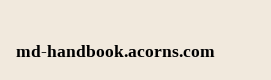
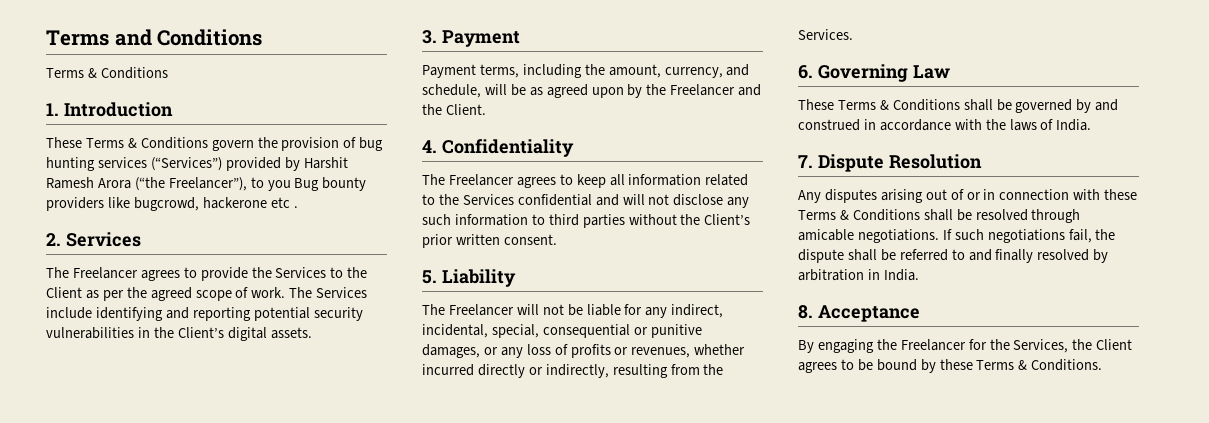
- md-handbook.acorns.com
+ Terms and Conditions
+ Terms & Conditions
+ 1. Introduction
+ These Terms & Conditions govern the provision of bug hunting services (“Services”) provided by Harshit Ramesh Arora (“the Freelancer”), to you Bug bounty providers like bugcrowd, hackerone etc .
+ 2. Services
+ The Freelancer agrees to provide the Services to the Client as per the agreed scope of work. The Services include identifying and reporting potential security vulnerabilities in the Client’s digital assets.
+ 3. Payment
+ Payment terms, including the amount, currency, and schedule, will be as agreed upon by the Freelancer and the Client.
+ 4. Confidentiality
+ The Freelancer agrees to keep all information related to the Services confidential and will not disclose any such information to third parties without the Client’s prior written consent.
+ 5. Liability
+ The Freelancer will not be liable for any indirect, incidental, special, consequential or punitive damages, or any loss of profits or revenues, whether incurred directly or indirectly, resulting from the Services.
+ 6. Governing Law
+ These Terms & Conditions shall be governed by and construed in accordance with the laws of India.
+ 7. Dispute Resolution
+ Any disputes arising out of or in connection with these Terms & Conditions shall be resolved through amicable negotiations. If such negotiations fail, the dispute shall be referred to and finally resolved by arbitration in India.
+ 8. Acceptance
+ By engaging the Freelancer for the Services, the Client agrees to be bound by these Terms & Conditions.

